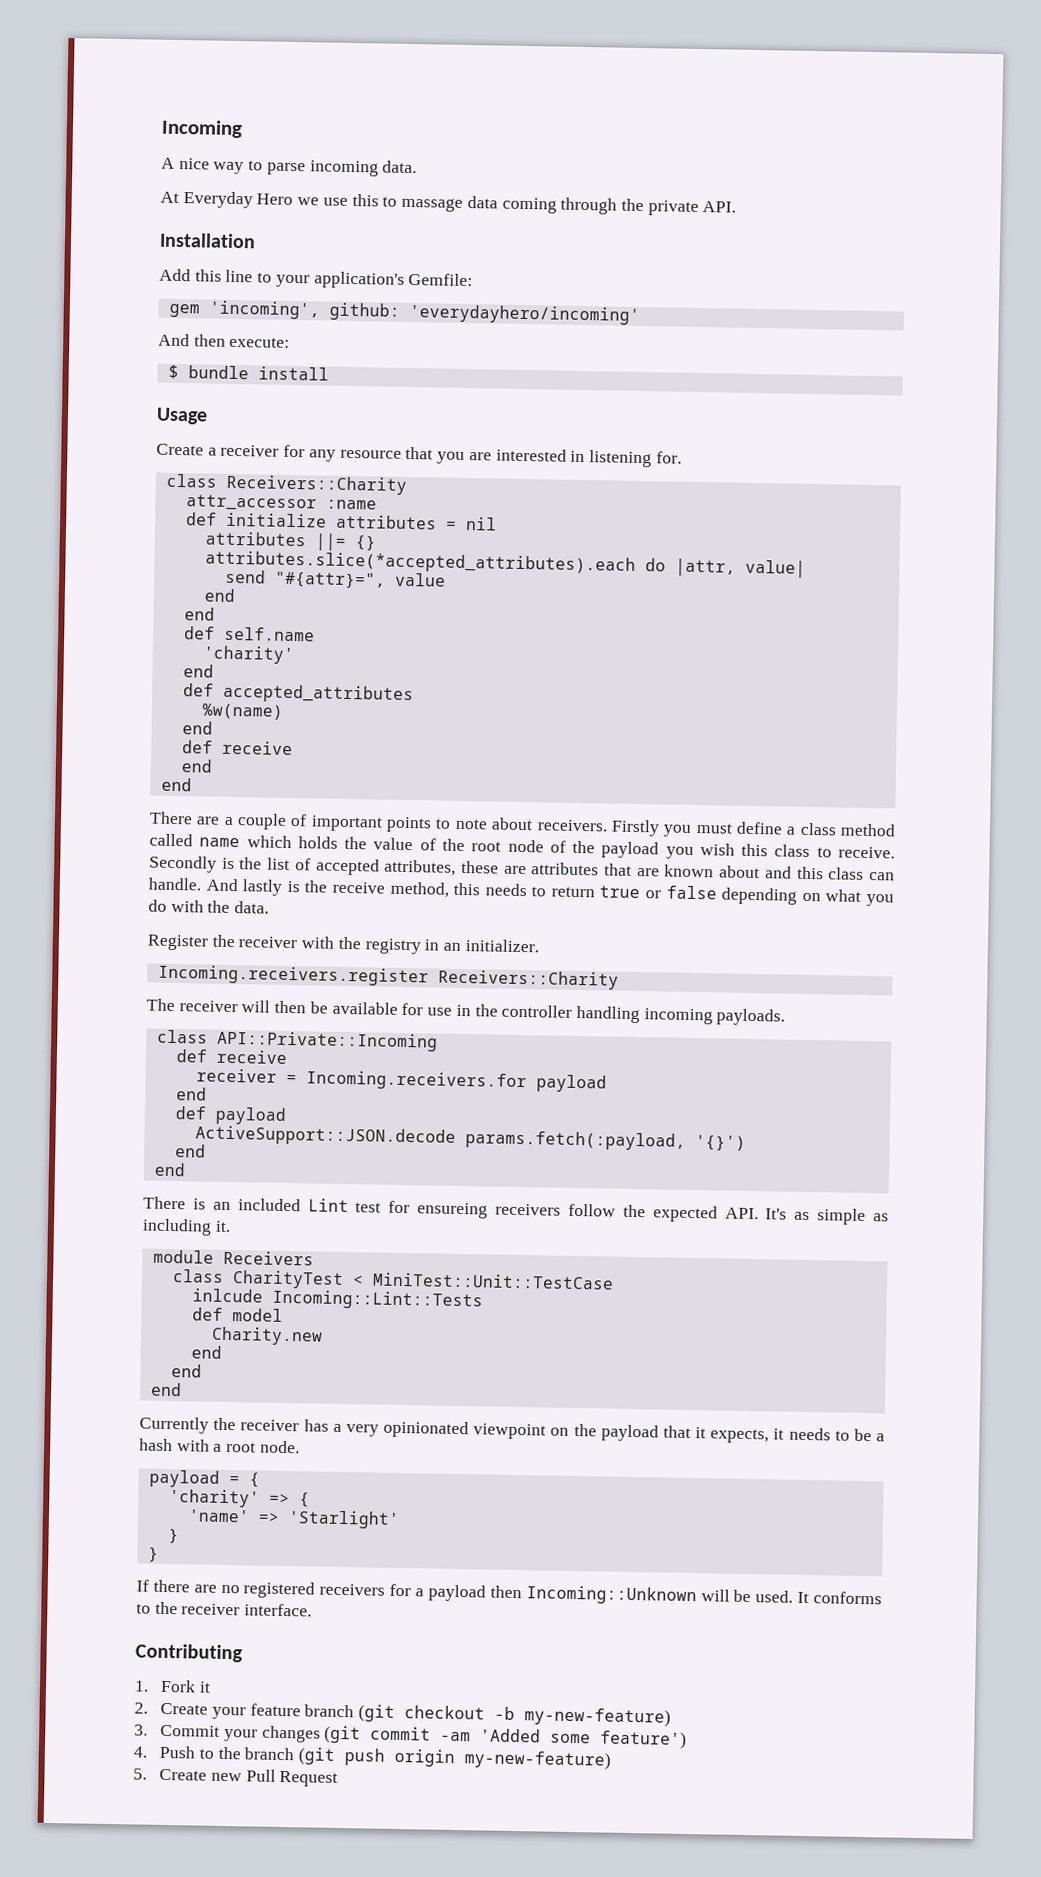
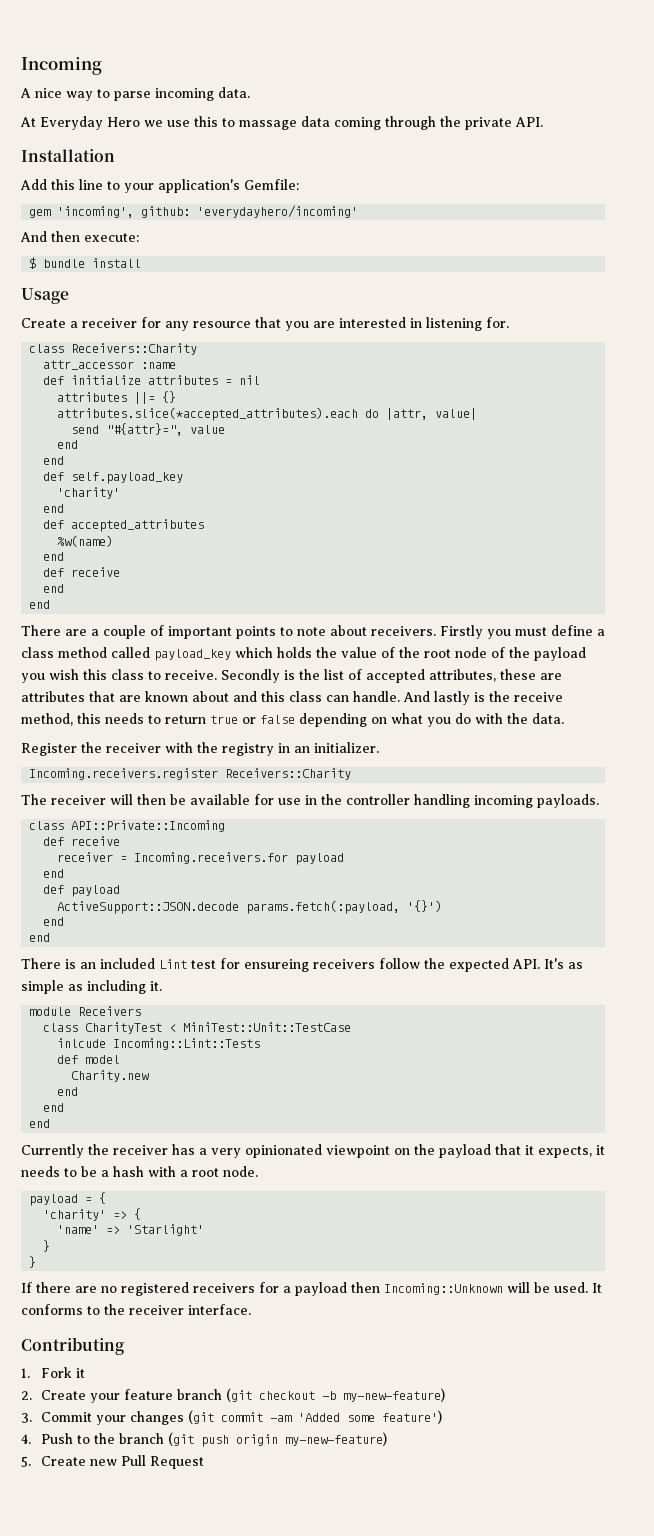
- def self.name
+ def self.payload_key
- Firstly you must define a class method called name which holds the value of the root node of the payload you wish this class to receive.
+ Firstly you must define a class method called payload_key which holds the value of the root node of the payload you wish this class to receive.

